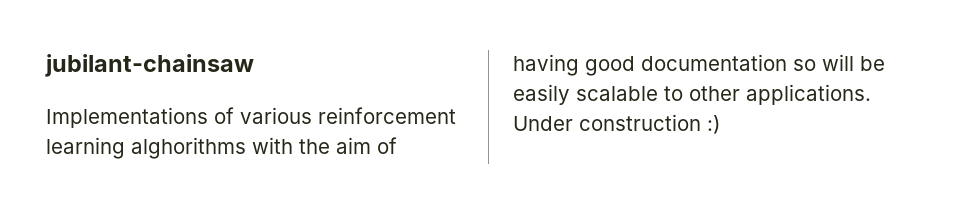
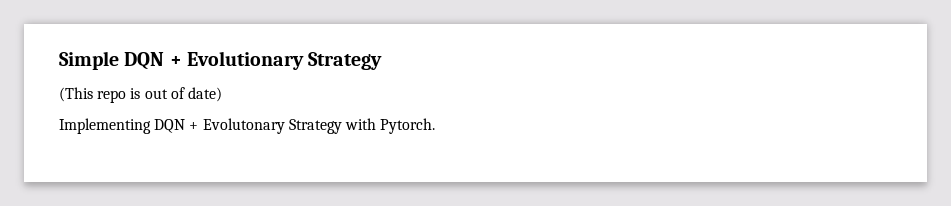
- jubilant-chainsaw
- Implementations of various reinforcement learning alghorithms with the aim of having good documentation so will be easily scalable to other applications. Under construction :)
+ Simple DQN + Evolutionary Strategy
+ (This repo is out of date)
+ Implementing DQN + Evolutonary Strategy with Pytorch.

